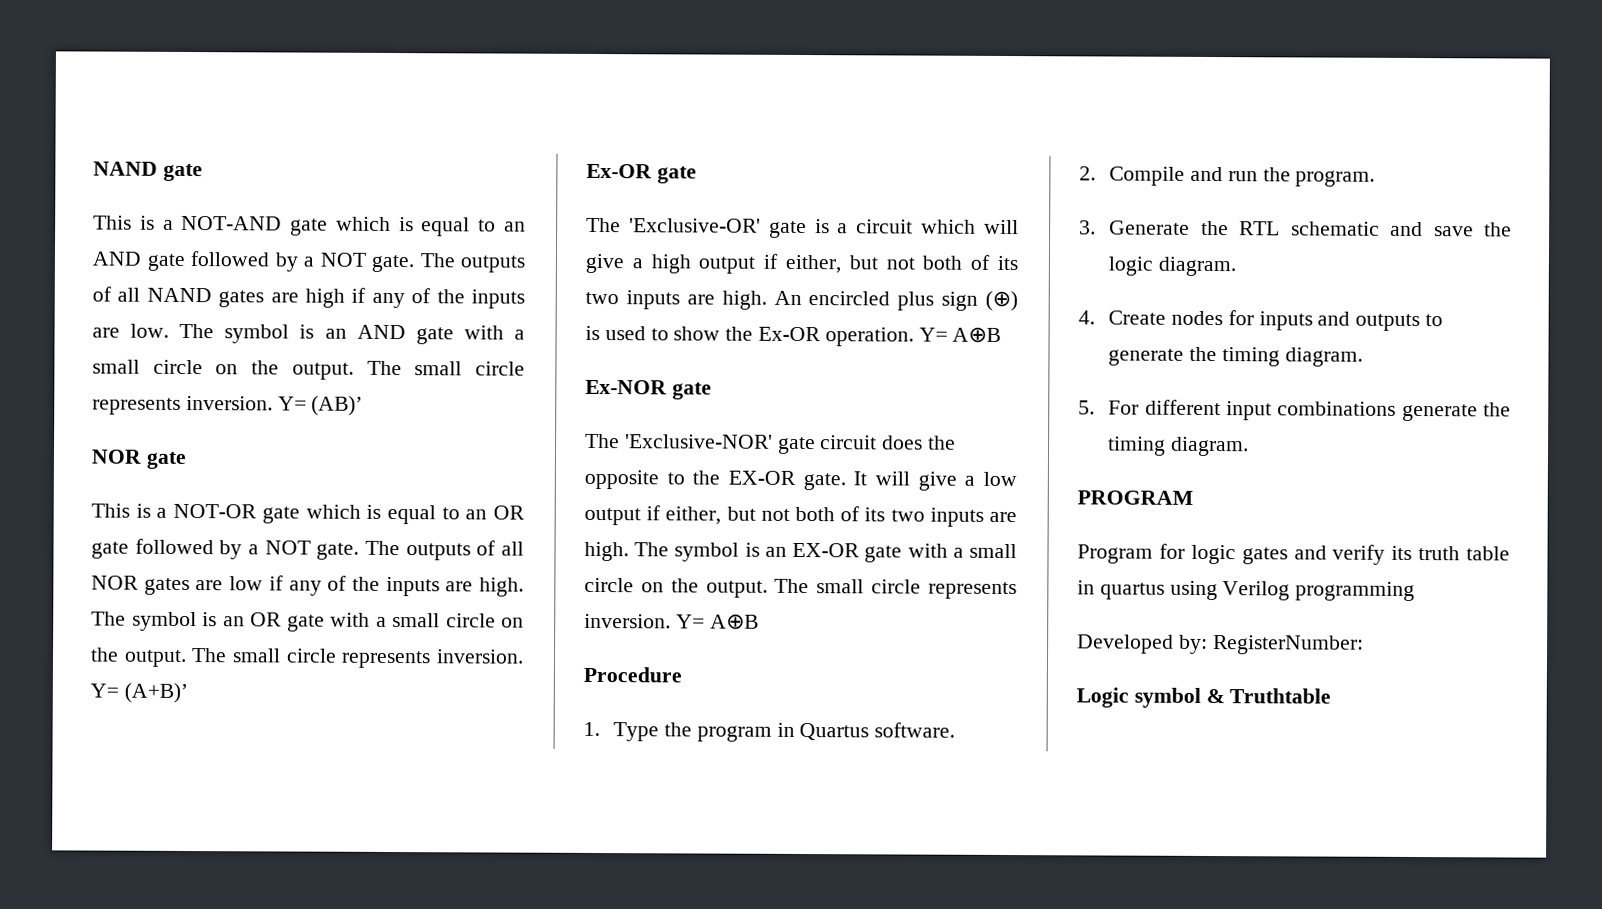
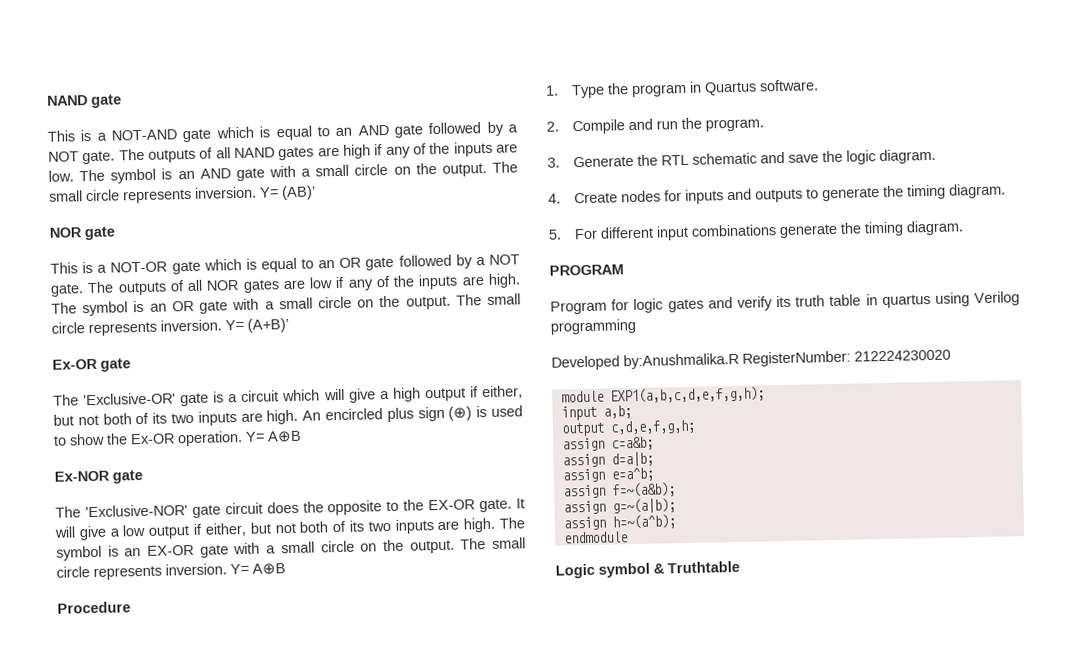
- Developed by: RegisterNumber:
+ Developed by:Anushmalika.R RegisterNumber: 212224230020
+ module EXP1(a,b,c,d,e,f,g,h);
+ input a,b;
+ output c,d,e,f,g,h;
+ assign c=a&b;
+ assign d=a|b;
+ assign e=a^b;
+ assign f=~(a&b);
+ assign g=~(a|b);
+ assign h=~(a^b);
+ endmodule

